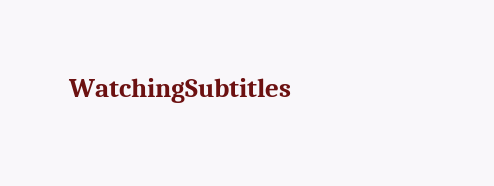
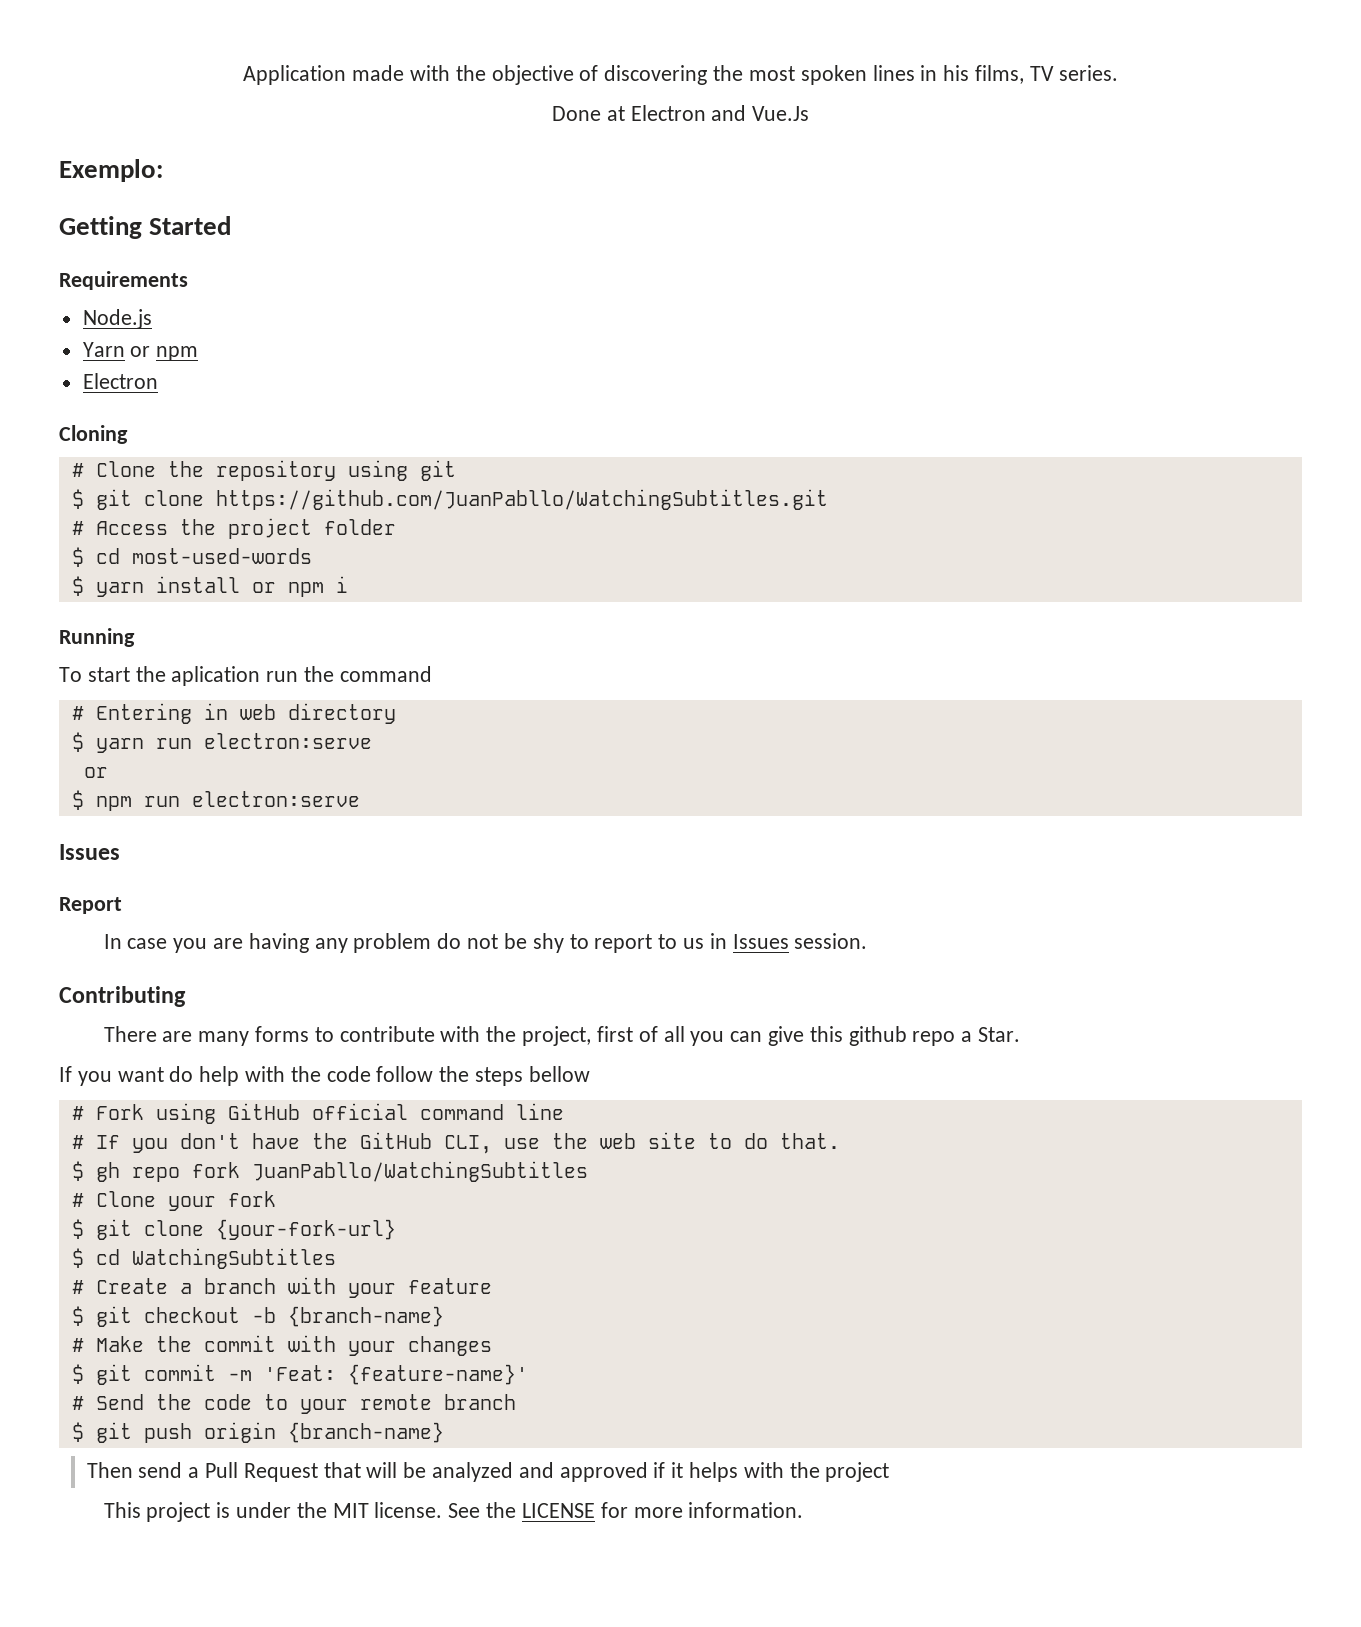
- WatchingSubtitles
+ Application made with the objective of discovering the most spoken lines in his films, TV series.
+ Done at Electron and Vue.Js
+ Exemplo:
+ Getting Started
+ Requirements
+ Node.js
+ Yarn or npm
+ Electron
+ Cloning
+ # Clone the repository using git
+ $ git clone https://github.com/JuanPabllo/WatchingSubtitles.git
+ # Access the project folder
+ $ cd most-used-words
+ $ yarn install or npm i
+ Running
+ To start the aplication run the command
+ # Entering in web directory
+ $ yarn run electron:serve
+ or
+ $ npm run electron:serve
+ Issues
+ Report
+ In case you are having any problem do not be shy to report to us in Issues session.
+ Contributing
+ There are many forms to contribute with the project, first of all you can give this github repo a Star.
+ If you want do help with the code follow the steps bellow
+ # Fork using GitHub official command line
+ # If you don't have the GitHub CLI, use the web site to do that.
+ $ gh repo fork JuanPabllo/WatchingSubtitles
+ # Clone your fork
+ $ git clone {your-fork-url}
+ $ cd WatchingSubtitles
+ # Create a branch with your feature
+ $ git checkout -b {branch-name}
+ # Make the commit with your changes
+ $ git commit -m 'Feat: {feature-name}'
+ # Send the code to your remote branch
+ $ git push origin {branch-name}
+ Then send a Pull Request that will be analyzed and approved if it helps with the project
+ This project is under the MIT license. See the LICENSE for more information.

